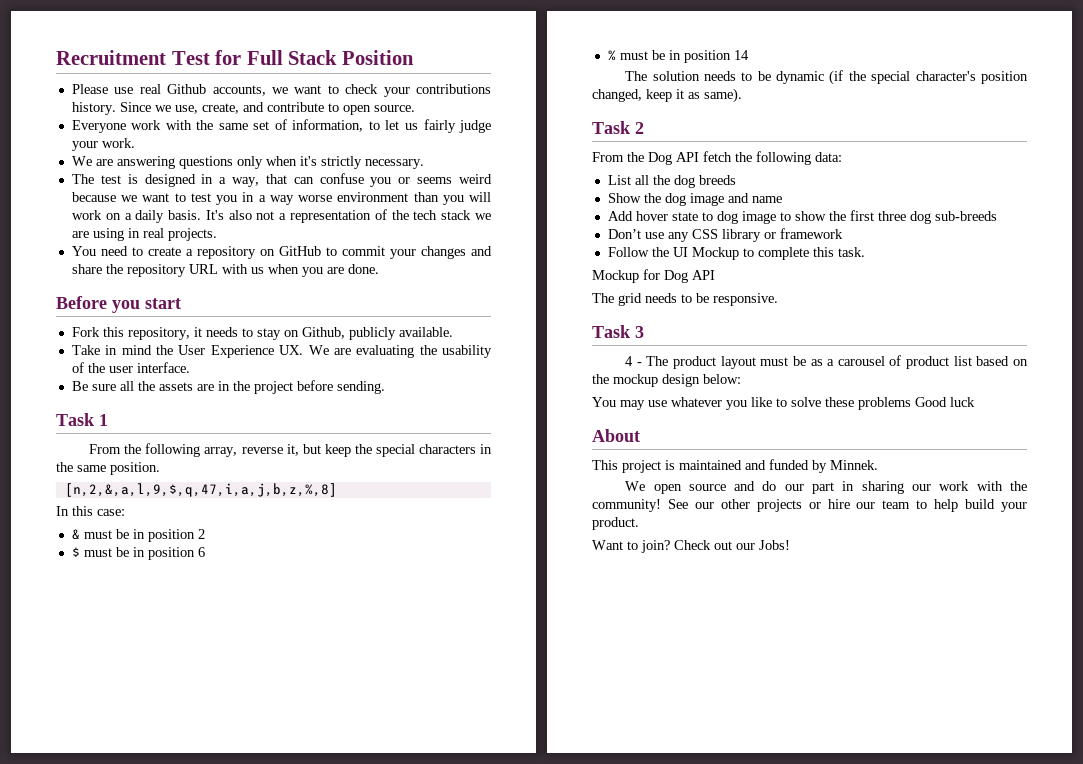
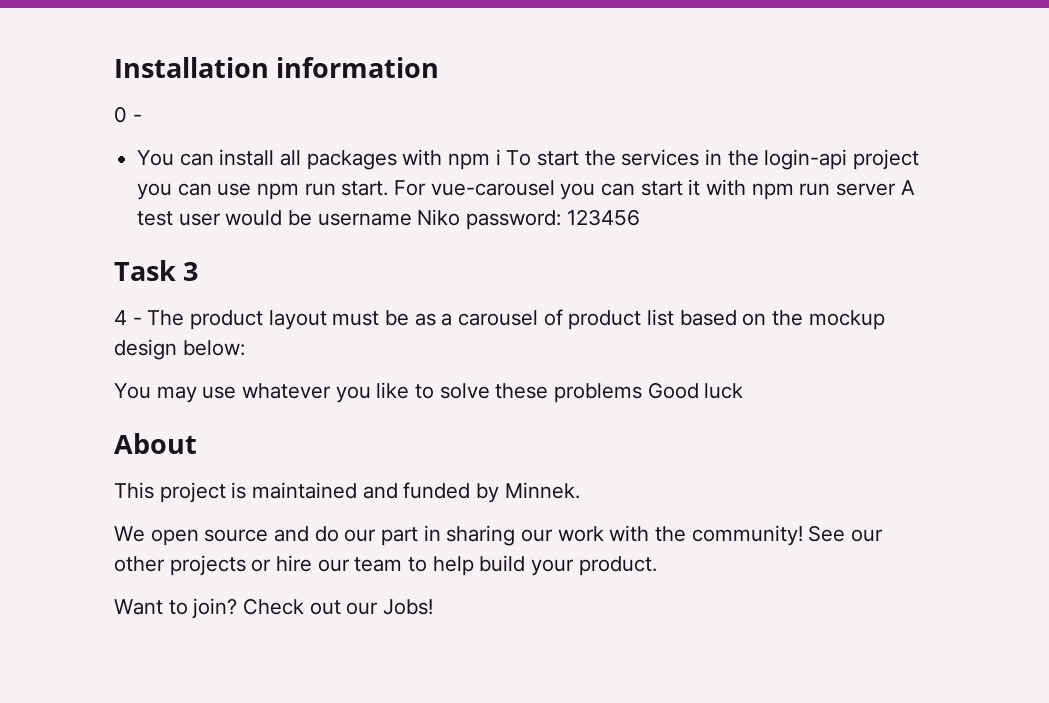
- Recruitment Test for Full Stack Position
- Please use real Github accounts, we want to check your contributions history. Since we use, create, and contribute to open source.
- Everyone work with the same set of information, to let us fairly judge your work.
- We are answering questions only when it's strictly necessary.
- The test is designed in a way, that can confuse you or seems weird because we want to test you in a way worse environment than you will work on a daily basis. It's also not a representation of the tech stack we are using in real projects.
- You need to create a repository on GitHub to commit your changes and share the repository URL with us when you are done.
- Before you start
- Fork this repository, it needs to stay on Github, publicly available.
- Take in mind the User Experience UX. We are evaluating the usability of the user interface.
- Be sure all the assets are in the project before sending.
- Task 1
- From the following array, reverse it, but keep the special characters in the same position.
- [n,2,&,a,l,9,$,q,47,i,a,j,b,z,%,8]
- In this case:
- & must be in position 2
- $ must be in position 6
- % must be in position 14
- The solution needs to be dynamic (if the special character's position changed, keep it as same).
- Task 2
- From the Dog API fetch the following data:
- List all the dog breeds
- Show the dog image and name
- Add hover state to dog image to show the first three dog sub-breeds
- Don’t use any CSS library or framework
- Follow the UI Mockup to complete this task.
- Mockup for Dog API
- The grid needs to be responsive.
+ Installation information
+ 0 -
+ You can install all packages with npm i To start the services in the login-api project you can use npm run start. For vue-carousel you can start it with npm run server A test user would be username Niko password: 123456

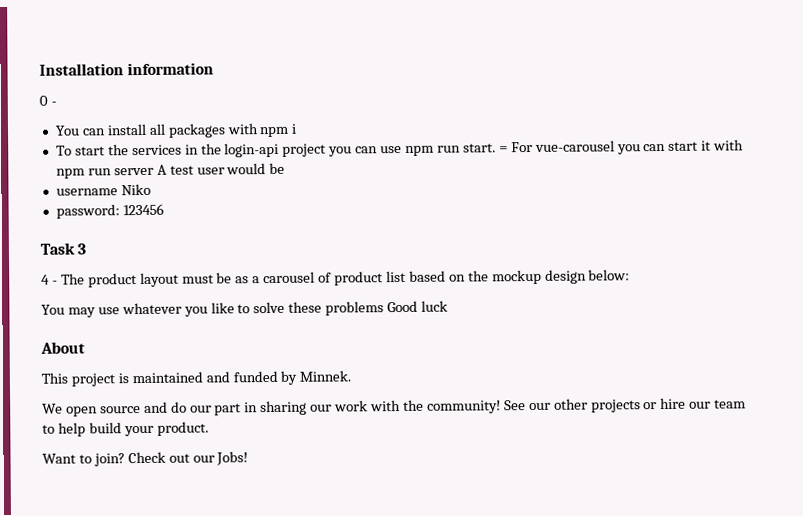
- You can install all packages with npm i To start the services in the login-api project you can use npm run start.
+ You can install all packages with npm i
+ To start the services in the login-api project you can use npm run start.
- For vue-carousel you can start it with npm run server A test user would be username Niko password: 123456
+ = For vue-carousel you can start it with npm run server A test user would be
+ username Niko
+ password: 123456

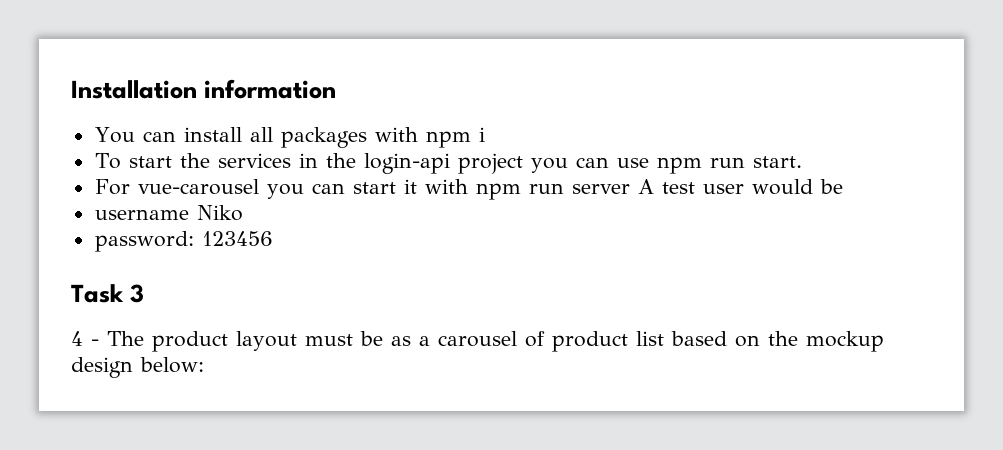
- 0 -
- To start the services in the login-api project you can use npm run start. = For vue-carousel you can start it with npm run server A test user would be
+ To start the services in the login-api project you can use npm run start.
+ For vue-carousel you can start it with npm run server A test user would be
- You may use whatever you like to solve these problems Good luck
- About
- This project is maintained and funded by Minnek.
- We open source and do our part in sharing our work with the community! See our other projects or hire our team to help build your product.
- Want to join? Check out our Jobs!

